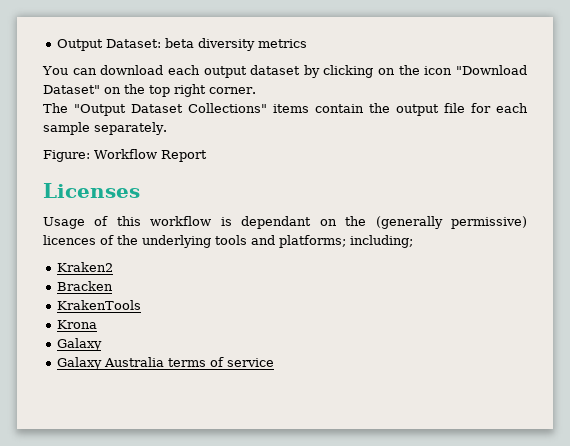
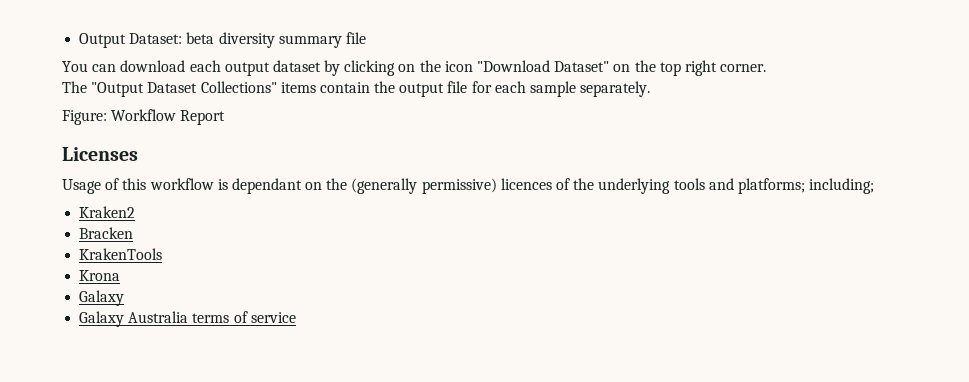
- Output Dataset: beta diversity metrics
+ Output Dataset: beta diversity summary file

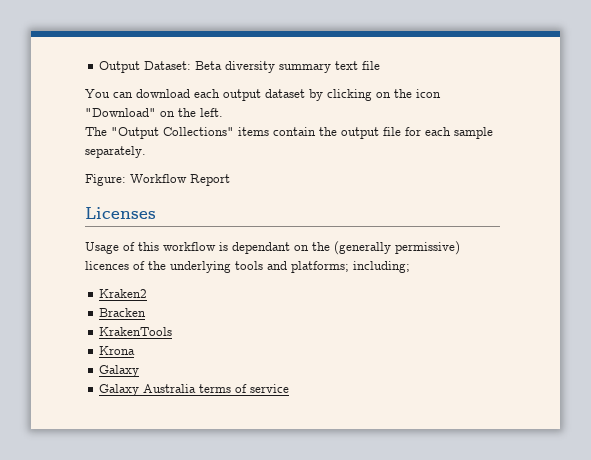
- Output Dataset: beta diversity summary file
+ Output Dataset: Beta diversity summary text file
- You can download each output dataset by clicking on the icon "Download Dataset" on the top right corner.
+ You can download each output dataset by clicking on the icon "Download" on the left.
- The "Output Dataset Collections" items contain the output file for each sample separately.
+ The "Output Collections" items contain the output file for each sample separately.

